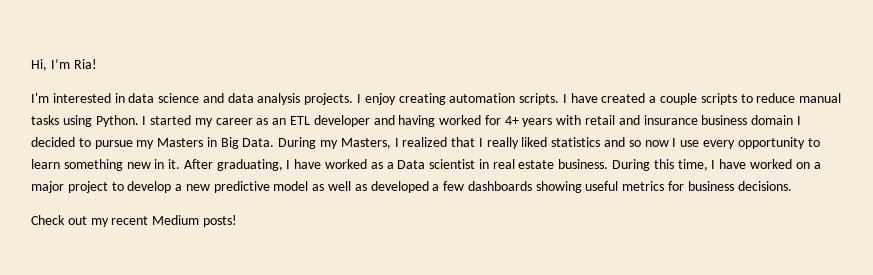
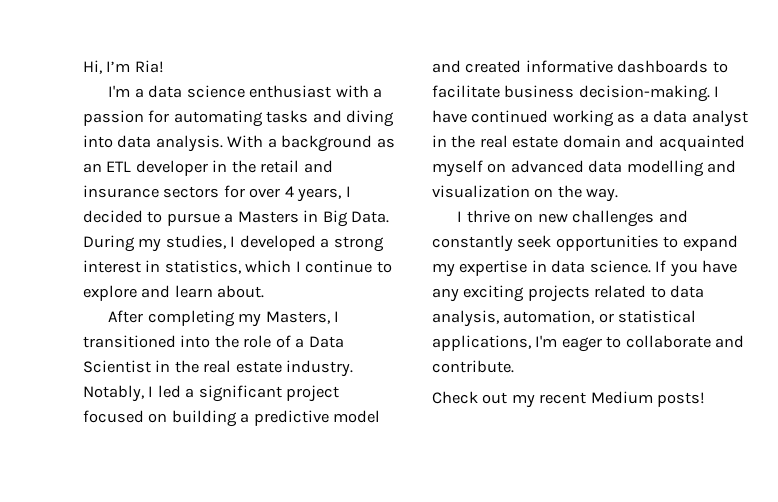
- I'm interested in data science and data analysis projects. I enjoy creating automation scripts. I have created a couple scripts to reduce manual tasks using Python. I started my career as an ETL developer and having worked for 4+ years with retail and insurance business domain I decided to pursue my Masters in Big Data.
+ I'm a data science enthusiast with a passion for automating tasks and diving into data analysis. With a background as an ETL developer in the retail and insurance sectors for over 4 years, I decided to pursue a Masters in Big Data.
- During my Masters, I realized that I really liked statistics and so now I use every opportunity to learn something new in it. After graduating, I have worked as a Data scientist in real estate business. During this time, I have worked on a major project to develop a new predictive model as well as developed a few dashboards showing useful metrics for business decisions.
+ During my studies, I developed a strong interest in statistics, which I continue to explore and learn about.
+ After completing my Masters, I transitioned into the role of a Data Scientist in the real estate industry. Notably, I led a significant project focused on building a predictive model and created informative dashboards to facilitate business decision-making. I have continued working as a data analyst in the real estate domain and acquainted myself on advanced data modelling and visualization on the way.
+ I thrive on new challenges and constantly seek opportunities to expand my expertise in data science. If you have any exciting projects related to data analysis, automation, or statistical applications, I'm eager to collaborate and contribute.

